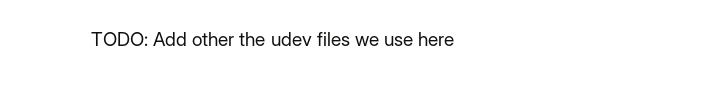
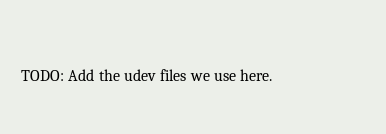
- TODO: Add other the udev files we use here
+ TODO: Add the udev files we use here.

